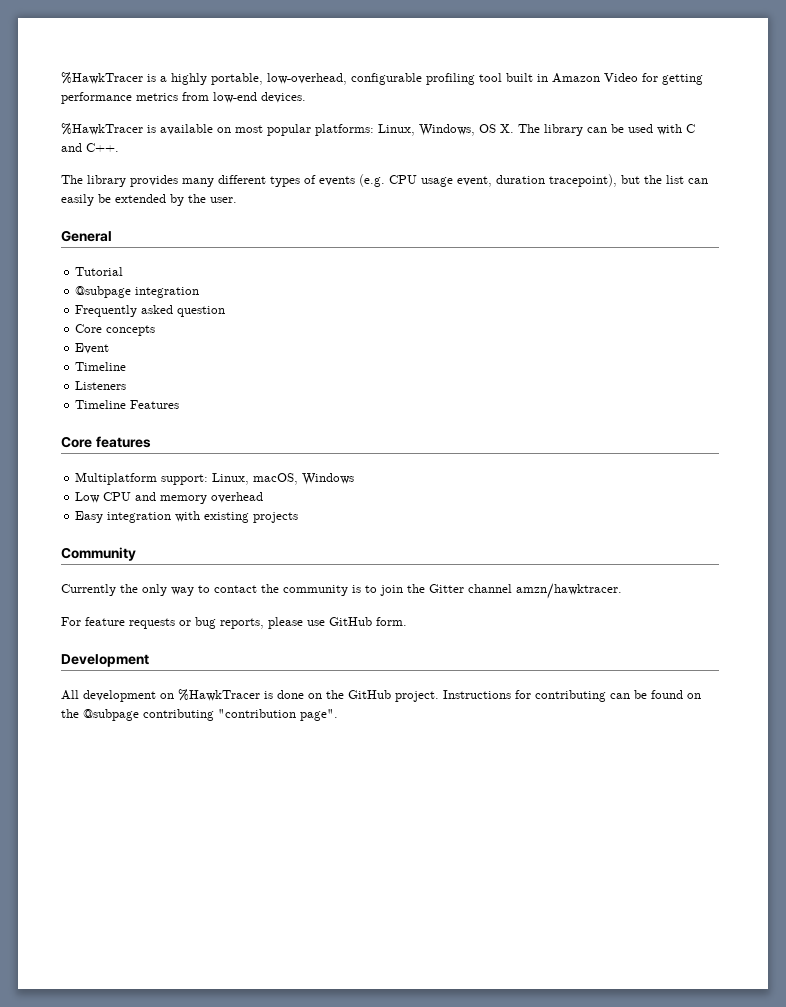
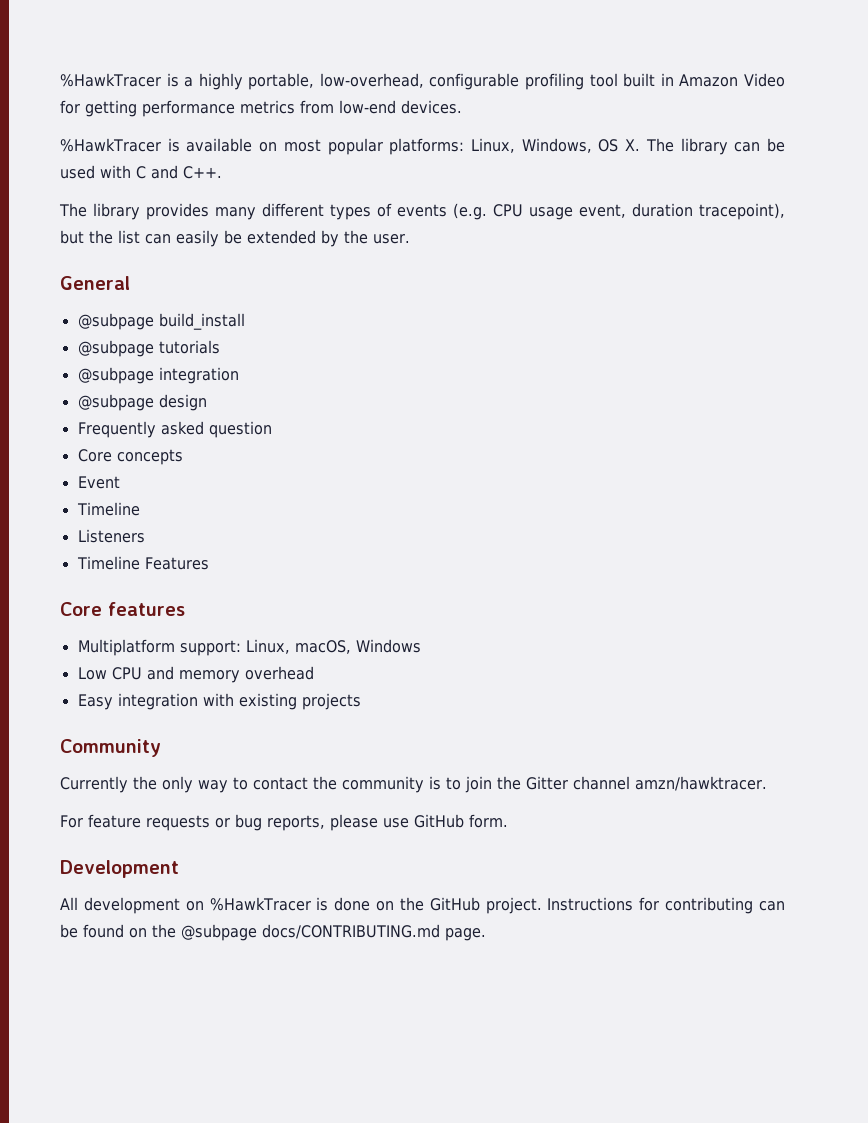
- Tutorial
+ @subpage build_install
+ @subpage tutorials
+ @subpage design
- Instructions for contributing can be found on the @subpage contributing "contribution page".
+ Instructions for contributing can be found on the @subpage docs/CONTRIBUTING.md page.

